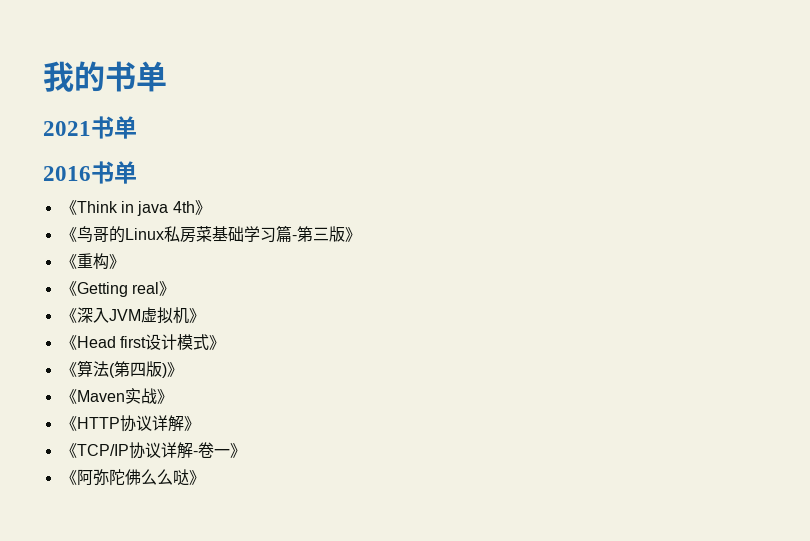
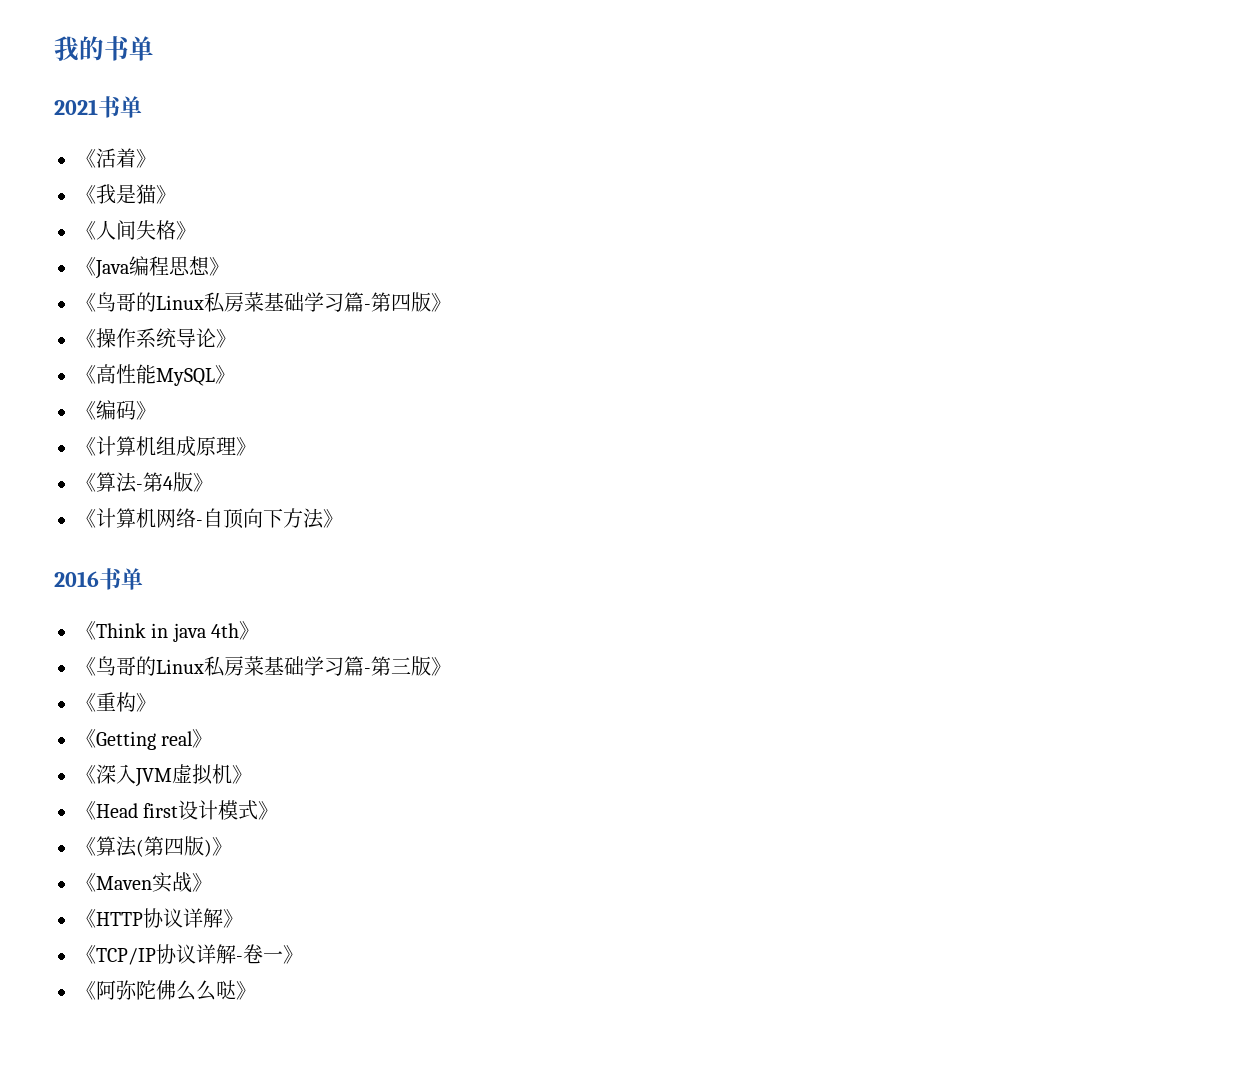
+ 《活着》
+ 《我是猫》
+ 《人间失格》
+ 《Java编程思想》
+ 《鸟哥的Linux私房菜基础学习篇-第四版》
+ 《操作系统导论》
+ 《高性能MySQL》
+ 《编码》
+ 《计算机组成原理》
+ 《算法-第4版》
+ 《计算机网络-自顶向下方法》

